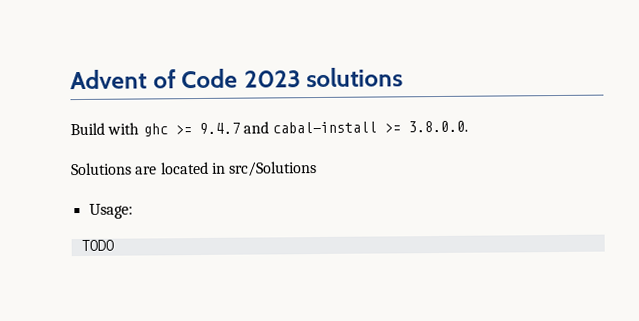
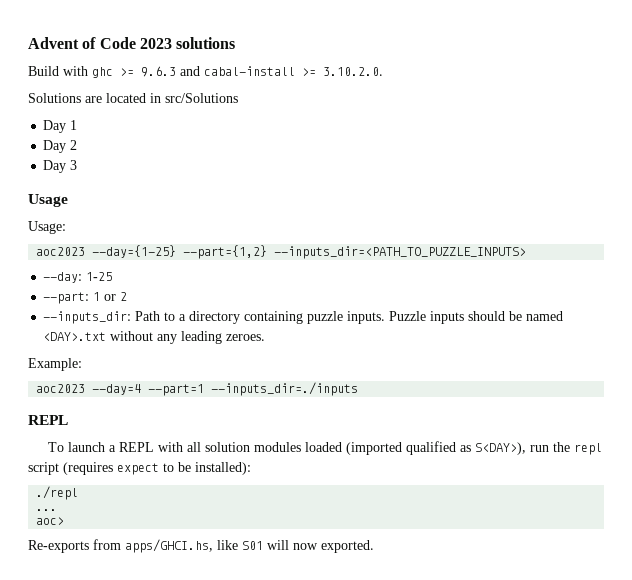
- Build with ghc >= 9.4.7 and cabal-install >= 3.8.0.0.
+ Build with ghc >= 9.6.3 and cabal-install >= 3.10.2.0.
+ Day 1
+ Day 2
+ Day 3
+ Usage
  Usage:
- TODO
+ aoc2023 --day={1-25} --part={1,2} --inputs_dir=<PATH_TO_PUZZLE_INPUTS>
+ --day: 1-25
+ --part: 1 or 2
+ --inputs_dir: Path to a directory containing puzzle inputs. Puzzle inputs should be named <DAY>.txt without any leading zeroes.
+ Example:
+ aoc2023 --day=4 --part=1 --inputs_dir=./inputs
+ REPL
+ To launch a REPL with all solution modules loaded (imported qualified as S<DAY>), run the repl script (requires expect to be installed):
+ ./repl
+ ...
+ aoc>
+ Re-exports from apps/GHCI.hs, like S01 will now exported.

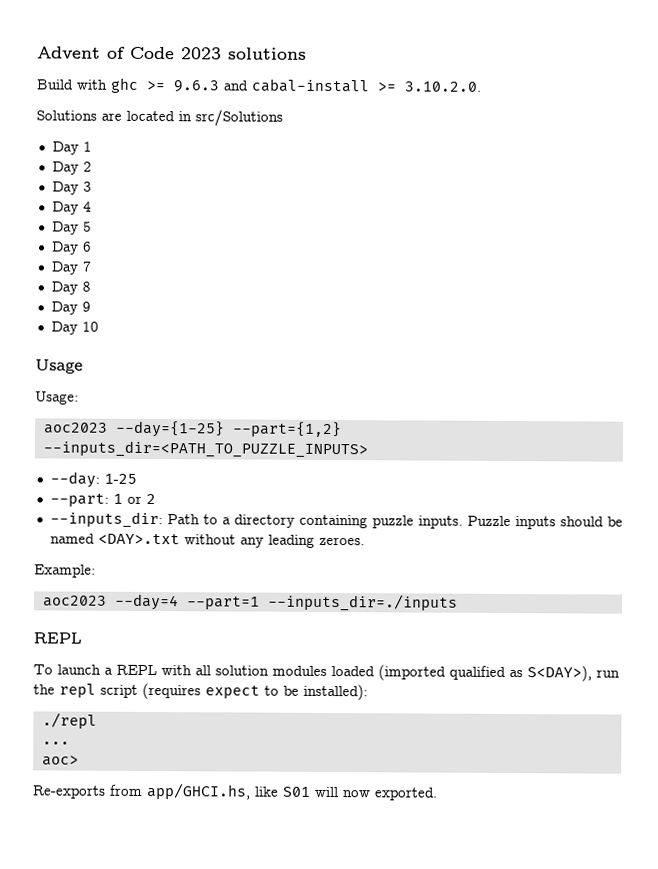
+ Day 4
+ Day 5
+ Day 6
+ Day 7
+ Day 8
+ Day 9
+ Day 10
- Re-exports from apps/GHCI.hs, like S01 will now exported.
+ Re-exports from app/GHCI.hs, like S01 will now exported.

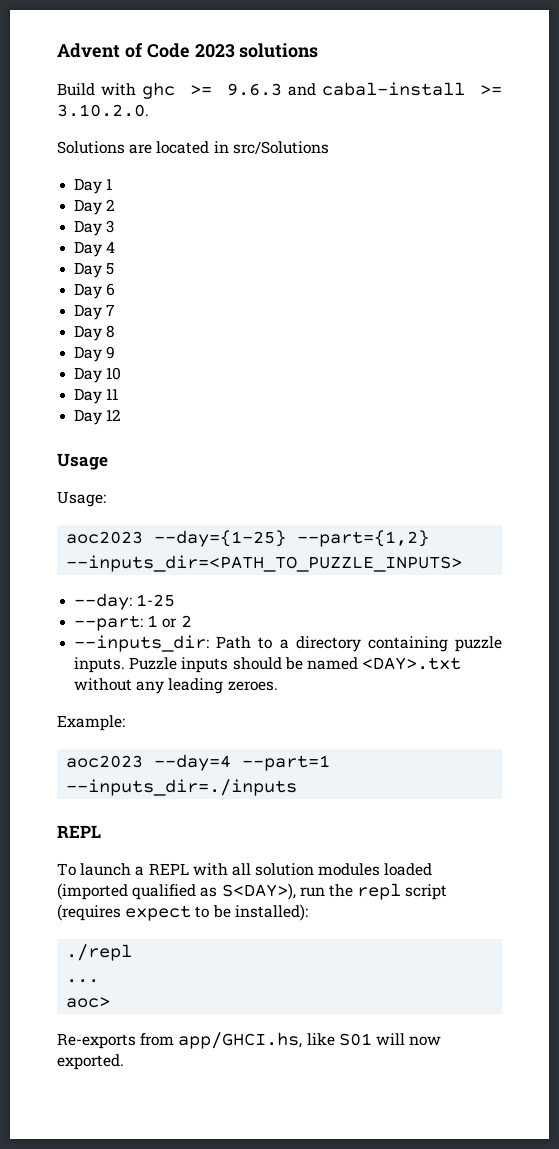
+ Day 11
+ Day 12

